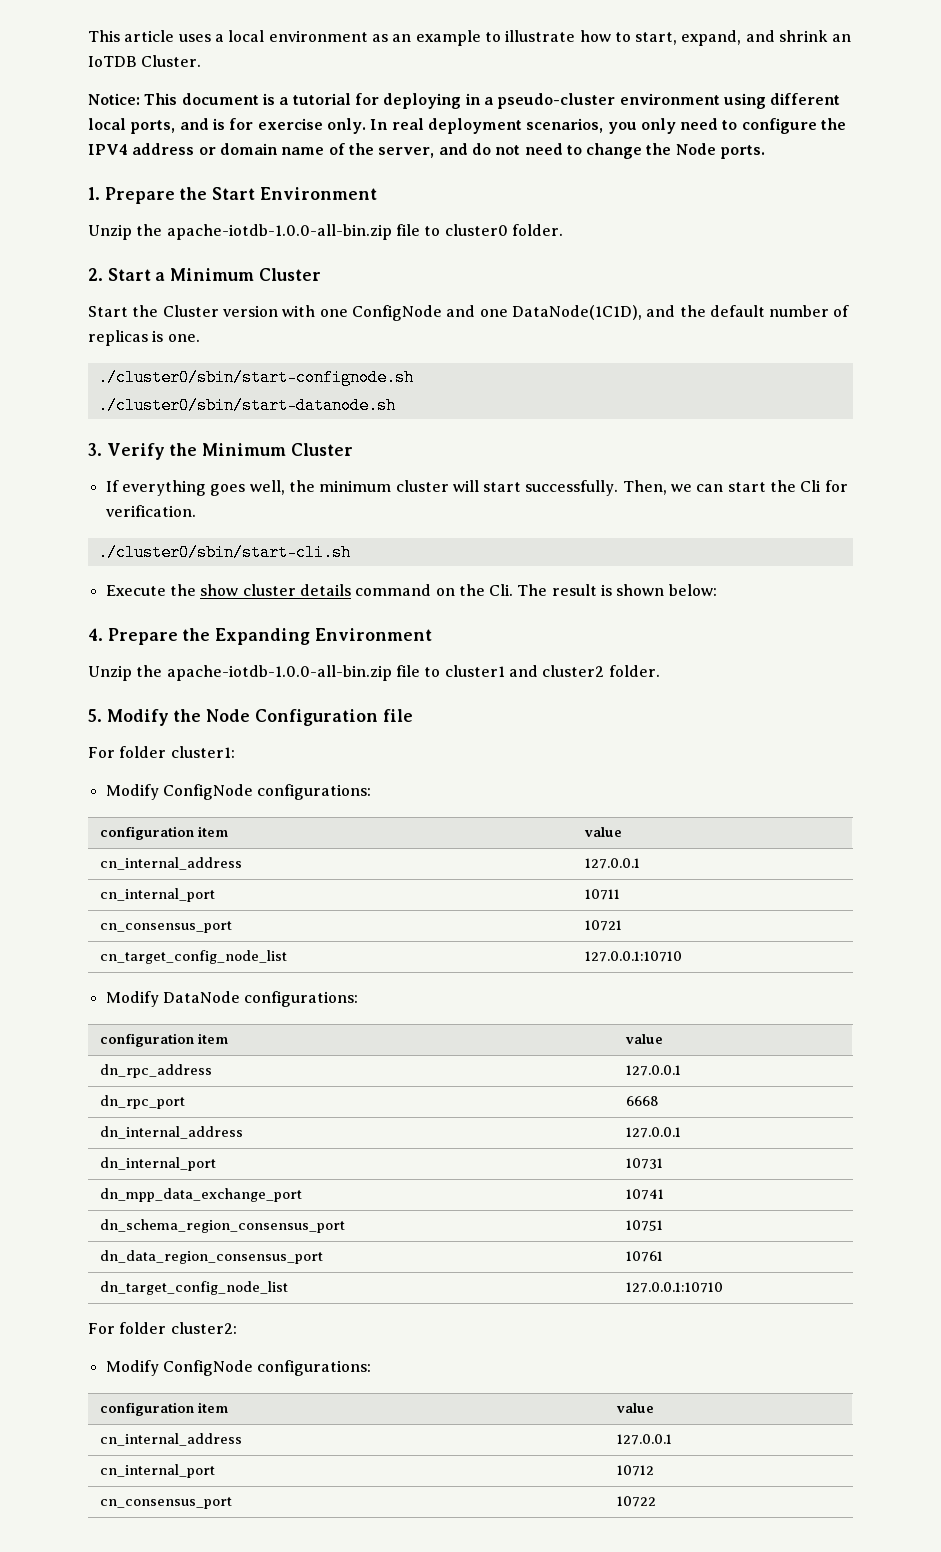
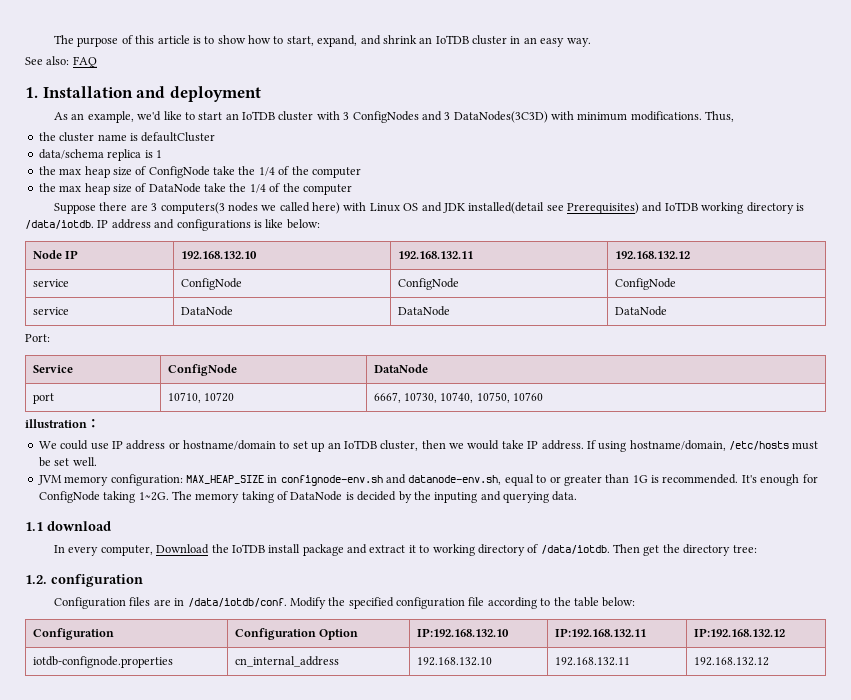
- This article uses a local environment as an example to illustrate how to start, expand, and shrink an IoTDB Cluster.
- Notice: This document is a tutorial for deploying in a pseudo-cluster environment using different local ports, and is for exercise only. In real deployment scenarios, you only need to configure the IPV4 address or domain name of the server, and do not need to change the Node ports.
- 1. Prepare the Start Environment
- Unzip the apache-iotdb-1.0.0-all-bin.zip file to cluster0 folder.
- 2. Start a Minimum Cluster
- Start the Cluster version with one ConfigNode and one DataNode(1C1D), and the default number of replicas is one.
- ./cluster0/sbin/start-confignode.sh
- ./cluster0/sbin/start-datanode.sh
- 3. Verify the Minimum Cluster
- If everything goes well, the minimum cluster will start successfully. Then, we can start the Cli for verification.
- ./cluster0/sbin/start-cli.sh
- Execute the show cluster details command on the Cli. The result is shown below:
- 4. Prepare the Expanding Environment
- Unzip the apache-iotdb-1.0.0-all-bin.zip file to cluster1 and cluster2 folder.
- 5. Modify the Node Configuration file
- For folder cluster1:
- Modify ConfigNode configurations:
- configuration item | value
- cn_internal_address | 127.0.0.1
- cn_internal_port | 10711
- cn_consensus_port | 10721
- cn_target_config_node_list | 127.0.0.1:10710
- Modify DataNode configurations:
- configuration item | value
- dn_rpc_address | 127.0.0.1
- dn_rpc_port | 6668
- dn_internal_address | 127.0.0.1
- dn_internal_port | 10731
- dn_mpp_data_exchange_port | 10741
- dn_schema_region_consensus_port | 10751
- dn_data_region_consensus_port | 10761
- dn_target_config_node_list | 127.0.0.1:10710
- For folder cluster2:
- Modify ConfigNode configurations:
- configuration item | value
- cn_internal_address | 127.0.0.1
- cn_internal_port | 10712
- cn_consensus_port | 10722
+ The purpose of this article is to show how to start, expand, and shrink an IoTDB cluster in an easy way.
+ See also: FAQ
+ 1. Installation and deployment
+ As an example, we'd like to start an IoTDB cluster with 3 ConfigNodes and 3 DataNodes(3C3D) with minimum modifications. Thus,
+ the cluster name is defaultCluster
+ data/schema replica is 1
+ the max heap size of ConfigNode take the 1/4 of the computer
+ the max heap size of DataNode take the 1/4 of the computer
+ Suppose there are 3 computers(3 nodes we called here) with Linux OS and JDK installed(detail see Prerequisites) and IoTDB working directory is /data/iotdb. IP address and configurations is like below:
+ Node IP | 192.168.132.10 | 192.168.132.11 | 192.168.132.12
+ service | ConfigNode | ConfigNode | ConfigNode
+ service | DataNode | DataNode | DataNode
+ Port:
+ Service | ConfigNode | DataNode
+ port | 10710, 10720 | 6667, 10730, 10740, 10750, 10760
+ illustration：
+ We could use IP address or hostname/domain to set up an IoTDB cluster, then we would take IP address. If using hostname/domain, /etc/hosts must be set well.
+ JVM memory configuration: MAX_HEAP_SIZE in confignode-env.sh and datanode-env.sh, equal to or greater than 1G is recommended. It's enough for ConfigNode taking 1~2G. The memory taking of DataNode is decided by the inputing and querying data.
+ 1.1 download
+ In every computer, Download the IoTDB install package and extract it to working directory of /data/iotdb. Then get the directory tree:
+ 1.2. configuration
+ Configuration files are in /data/iotdb/conf. Modify the specified configuration file according to the table below:
+ Configuration | Configuration Option | IP:192.168.132.10 | IP:192.168.132.11 | IP:192.168.132.12
+ iotdb-confignode.properties | cn_internal_address | 192.168.132.10 | 192.168.132.11 | 192.168.132.12

